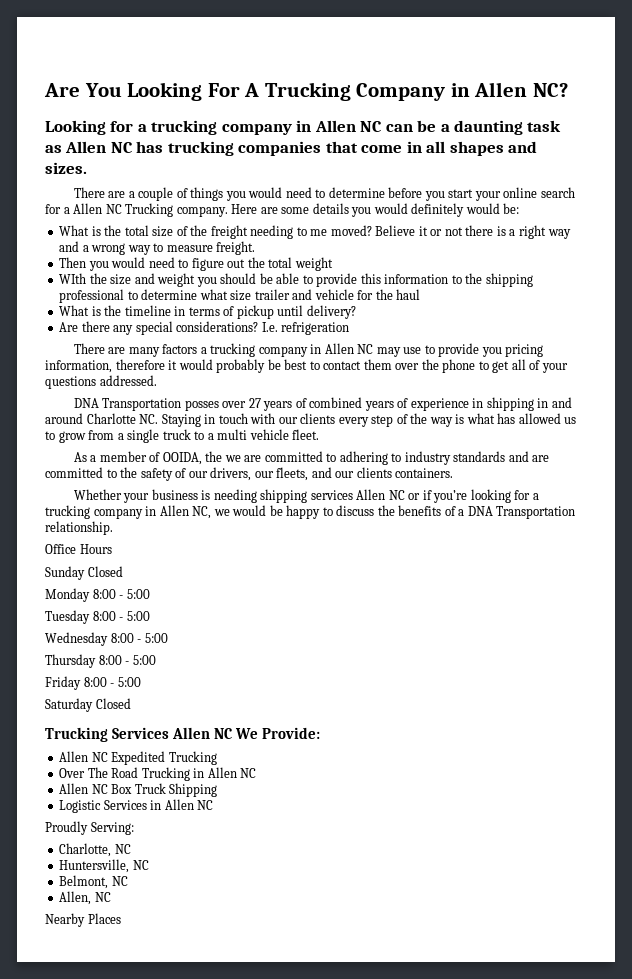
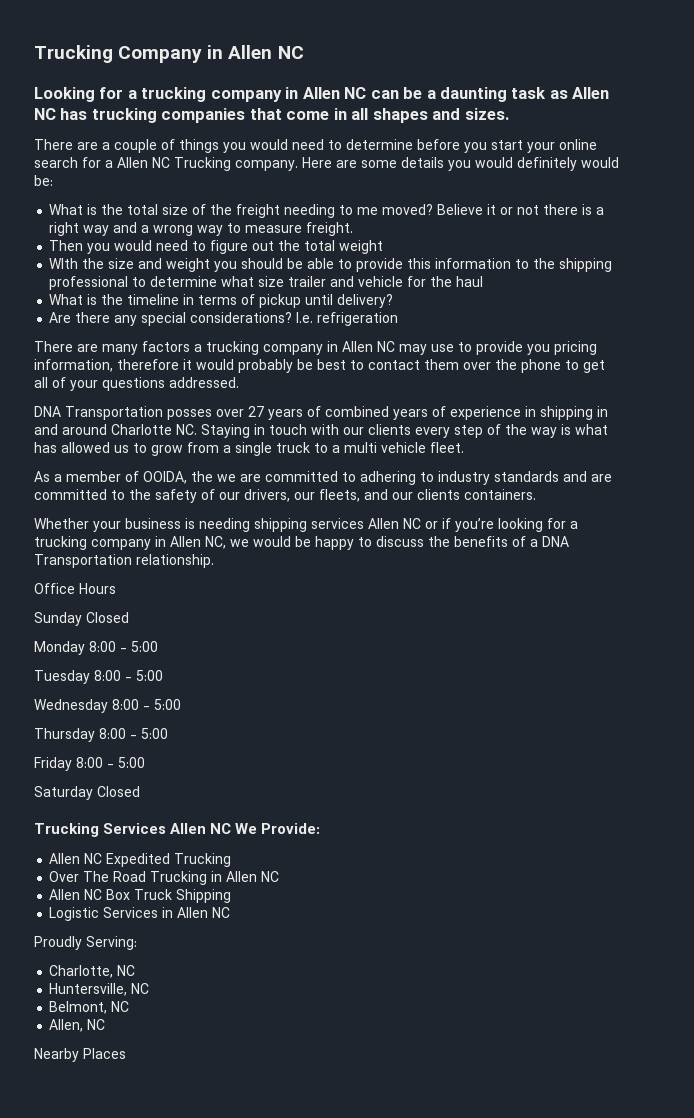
- Are You Looking For A Trucking Company in Allen NC?
+ Trucking Company in Allen NC

